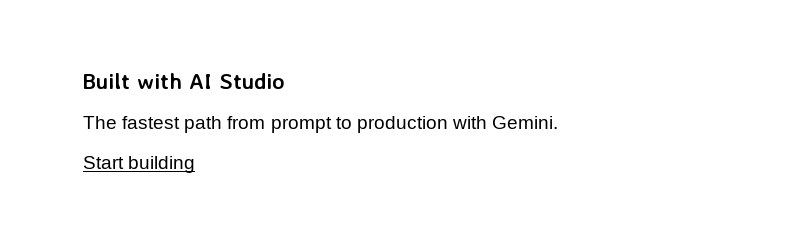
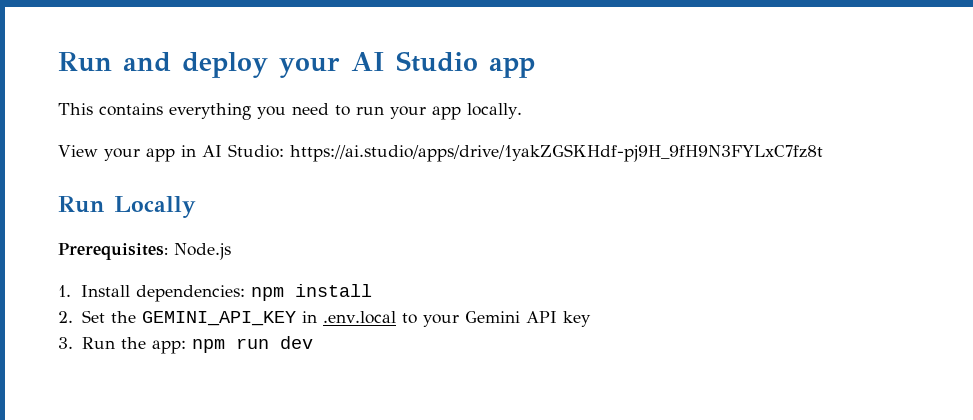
- Built with AI Studio
- The fastest path from prompt to production with Gemini.
- Start building
+ Run and deploy your AI Studio app
+ This contains everything you need to run your app locally.
+ View your app in AI Studio: https://ai.studio/apps/drive/1yakZGSKHdf-pj9H_9fH9N3FYLxC7fz8t
+ Run Locally
+ Prerequisites: Node.js
+ 1. Install dependencies: npm install
+ 2. Set the GEMINI_API_KEY in .env.local to your Gemini API key
+ 3. Run the app: npm run dev

